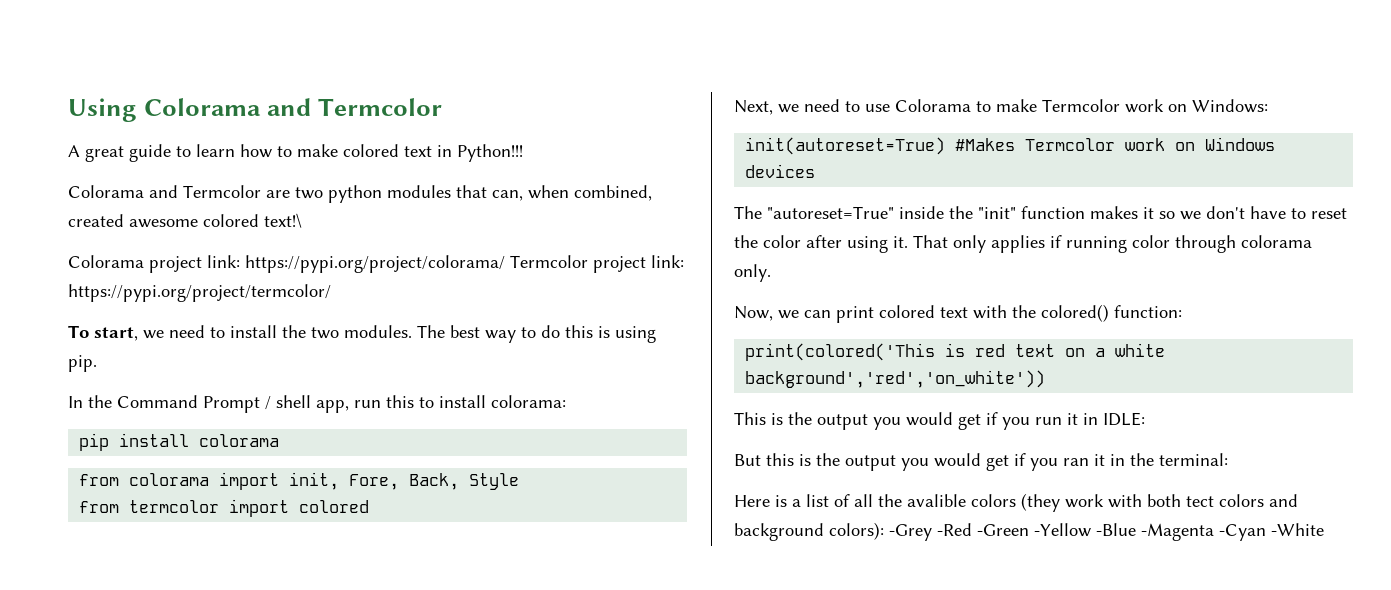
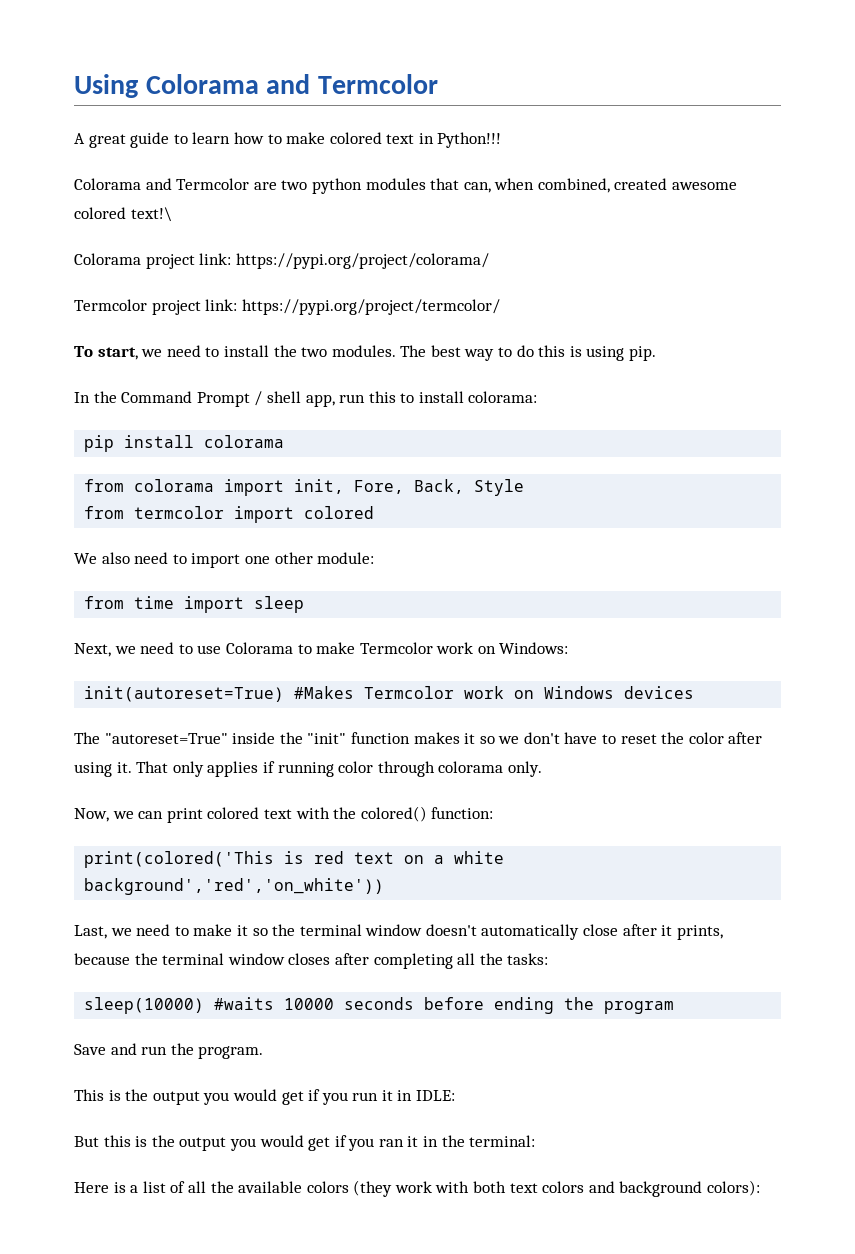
- Colorama project link: https://pypi.org/project/colorama/ Termcolor project link: https://pypi.org/project/termcolor/
+ Colorama project link: https://pypi.org/project/colorama/
+ Termcolor project link: https://pypi.org/project/termcolor/
+ We also need to import one other module:
+ from time import sleep
+ Last, we need to make it so the terminal window doesn't automatically close after it prints, because the terminal window closes after completing all the tasks:
+ sleep(10000) #waits 10000 seconds before ending the program
+ Save and run the program.
- Here is a list of all the avalible colors (they work with both tect colors and background colors): -Grey -Red -Green -Yellow -Blue -Magenta -Cyan -White
+ Here is a list of all the available colors (they work with both text colors and background colors):

